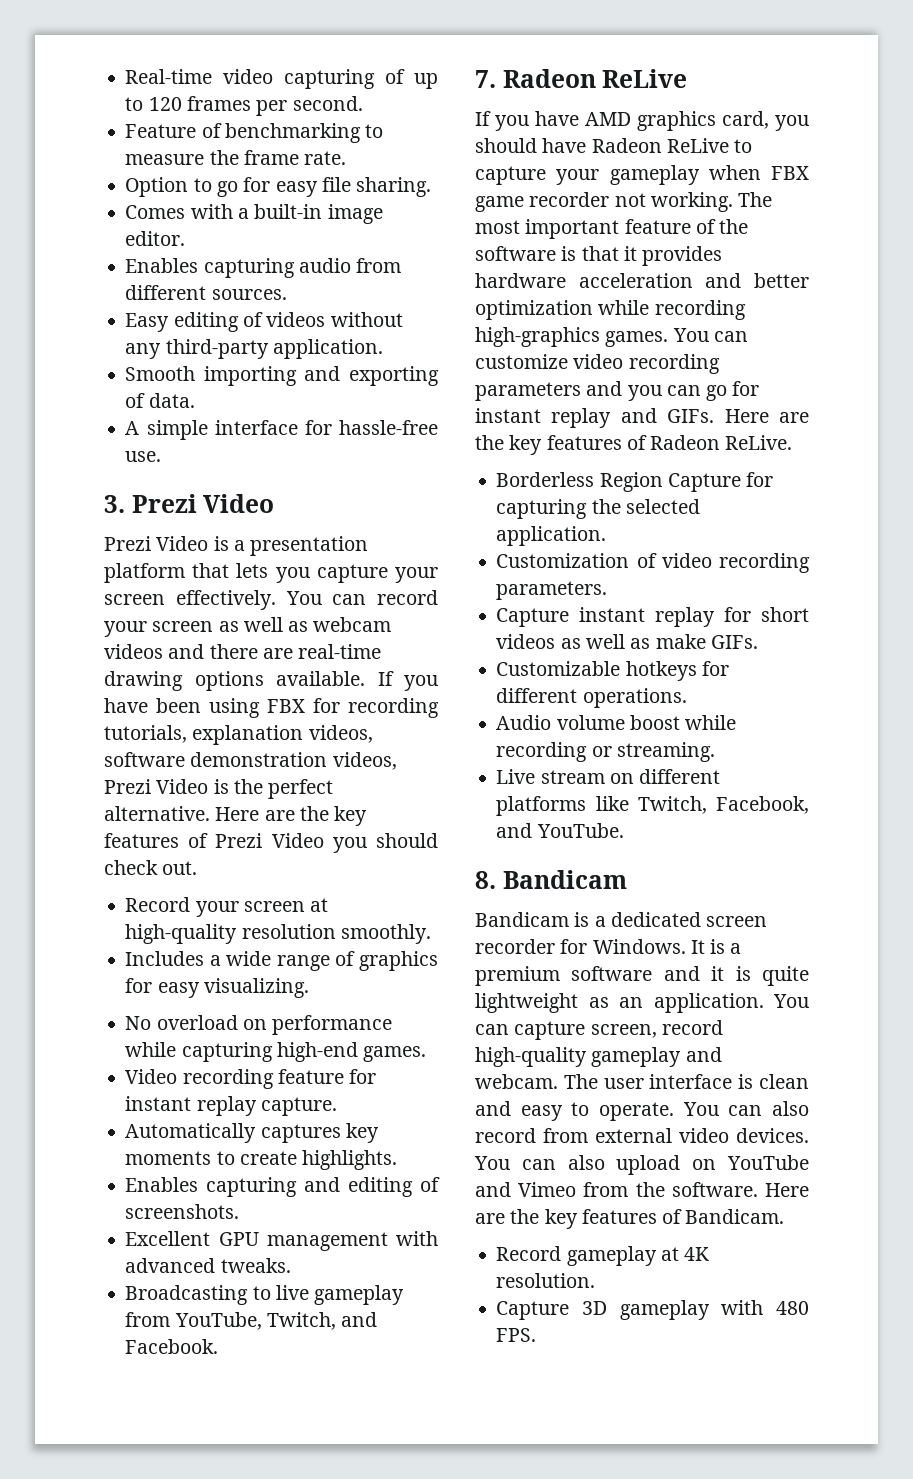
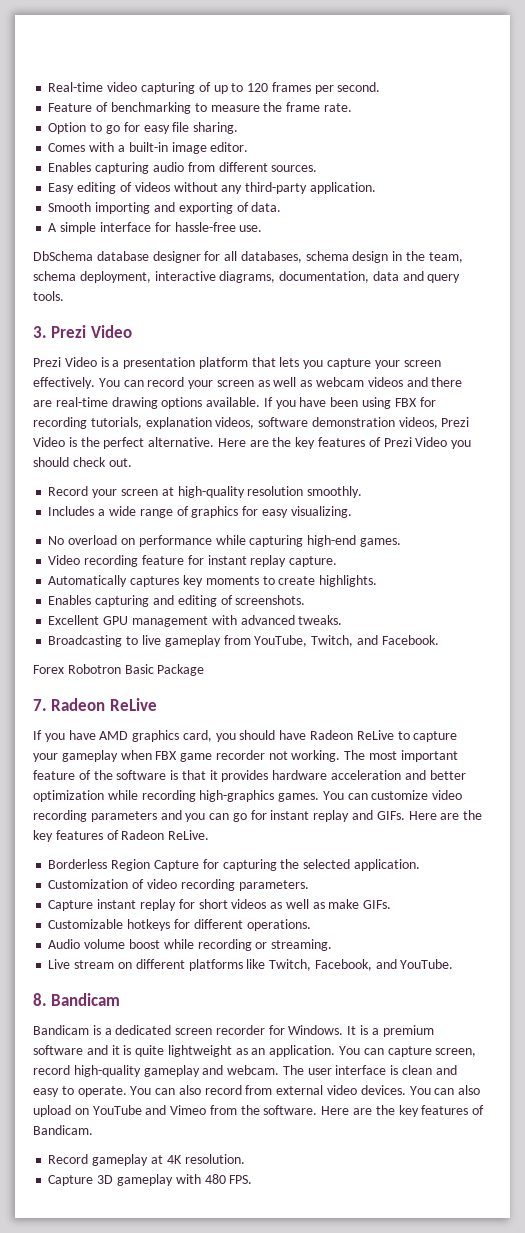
+ DbSchema database designer for all databases, schema design in the team, schema deployment, interactive diagrams, documentation, data and query tools.
+ Forex Robotron Basic Package

